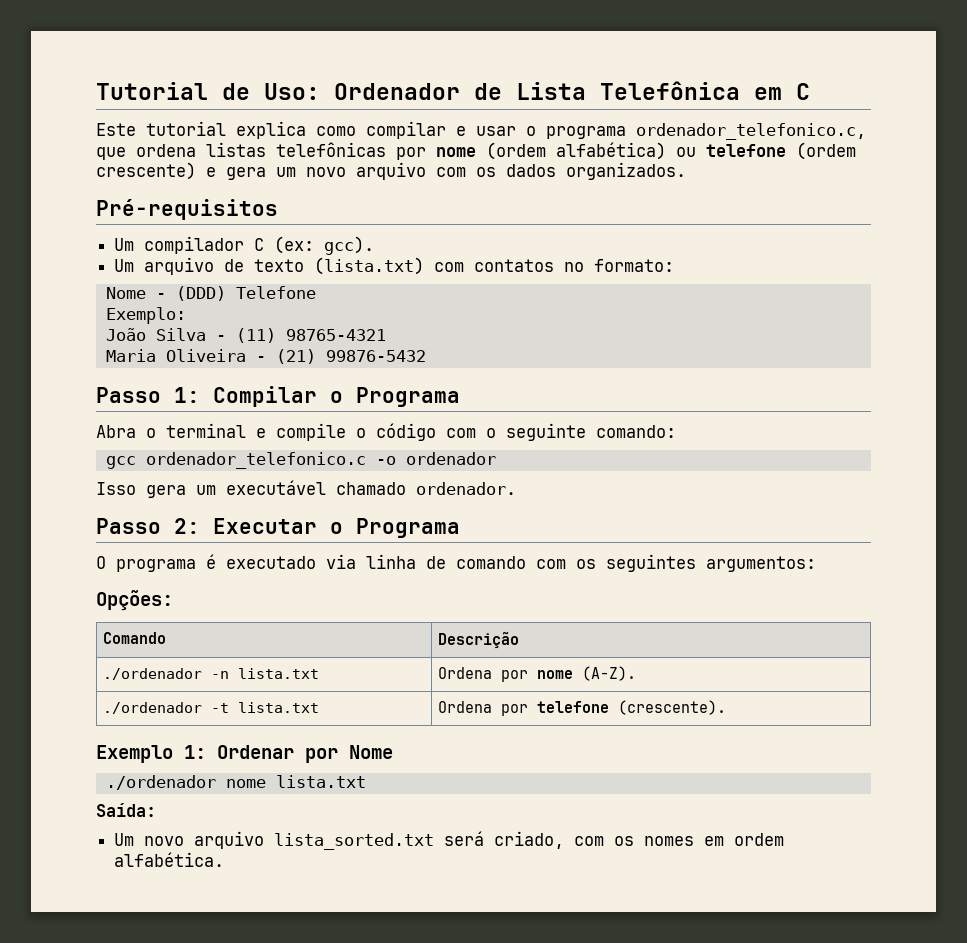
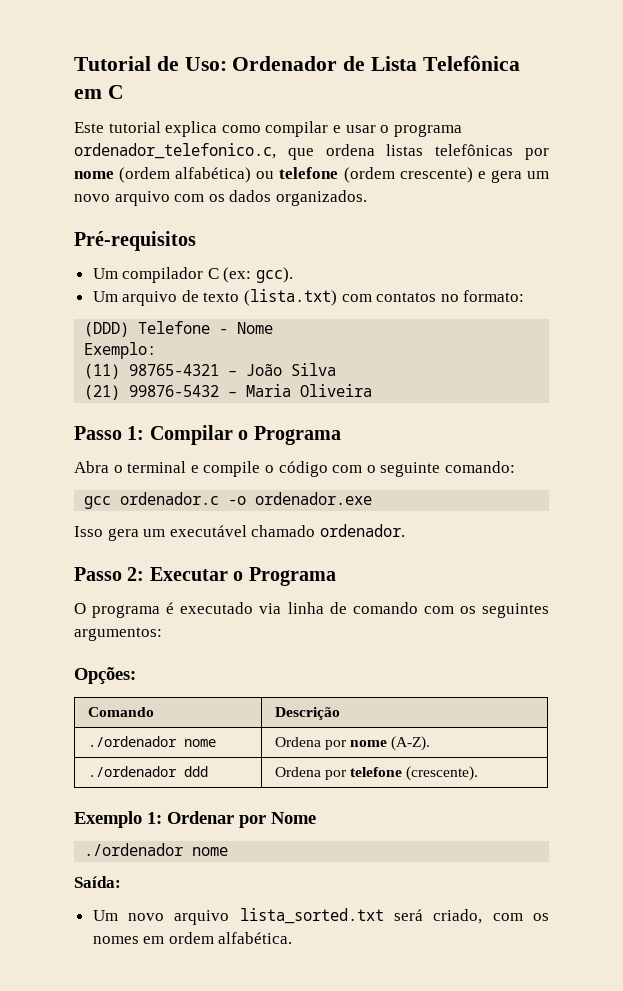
- Nome - (DDD) Telefone
+ (DDD) Telefone - Nome
- João Silva - (11) 98765-4321
- Maria Oliveira - (21) 99876-5432
+ (11) 98765-4321 – João Silva
+ (21) 99876-5432 – Maria Oliveira
- gcc ordenador_telefonico.c -o ordenador
+ gcc ordenador.c -o ordenador.exe
- ./ordenador -n lista.txt | Ordena por nome (A-Z).
+ ./ordenador nome | Ordena por nome (A-Z).
- ./ordenador -t lista.txt | Ordena por telefone (crescente).
+ ./ordenador ddd | Ordena por telefone (crescente).
  Exemplo 1: Ordenar por Nome
- ./ordenador nome lista.txt
+ ./ordenador nome

